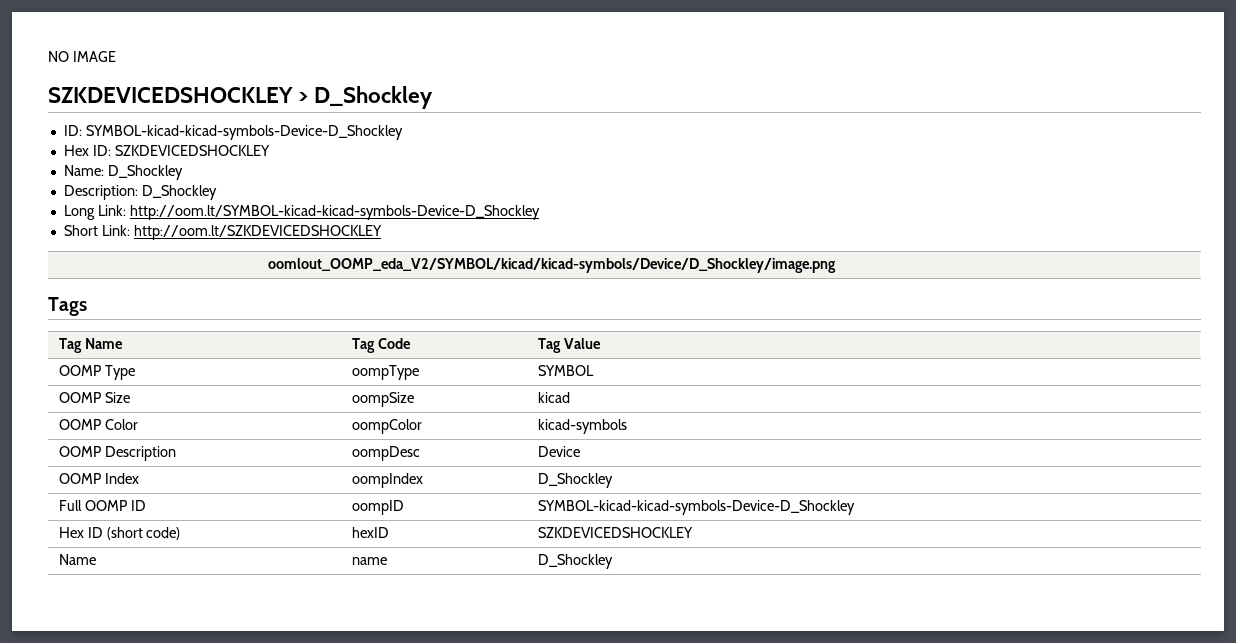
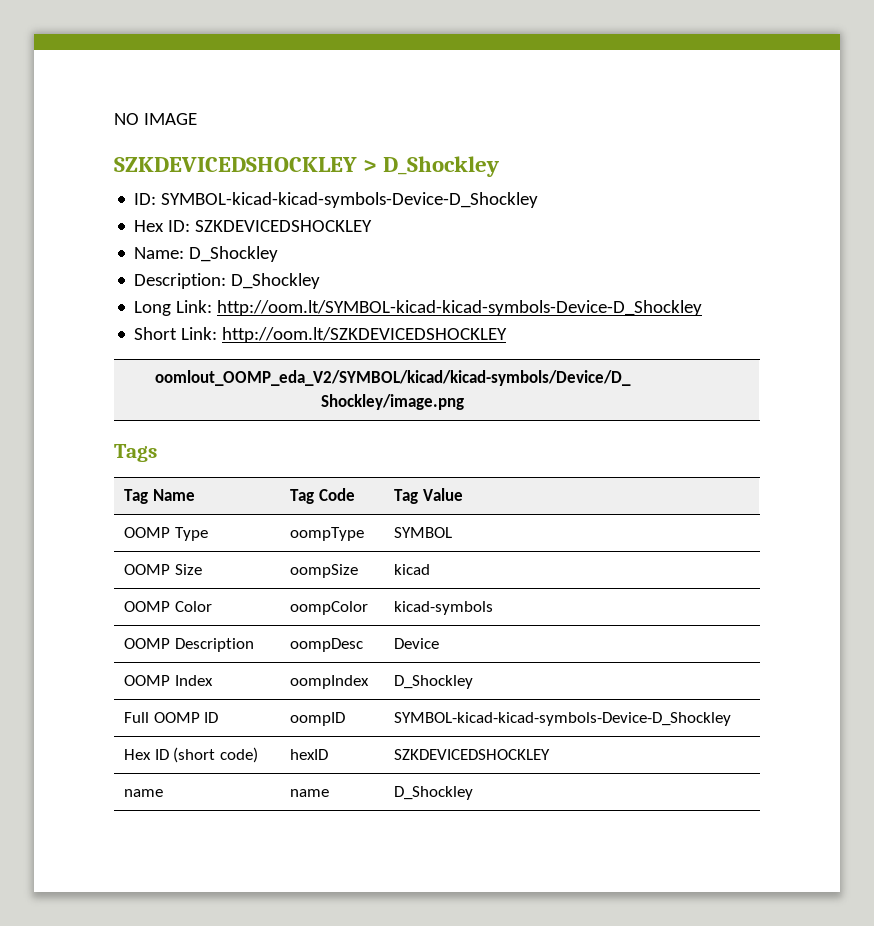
- Name | name | D_Shockley
+ name | name | D_Shockley

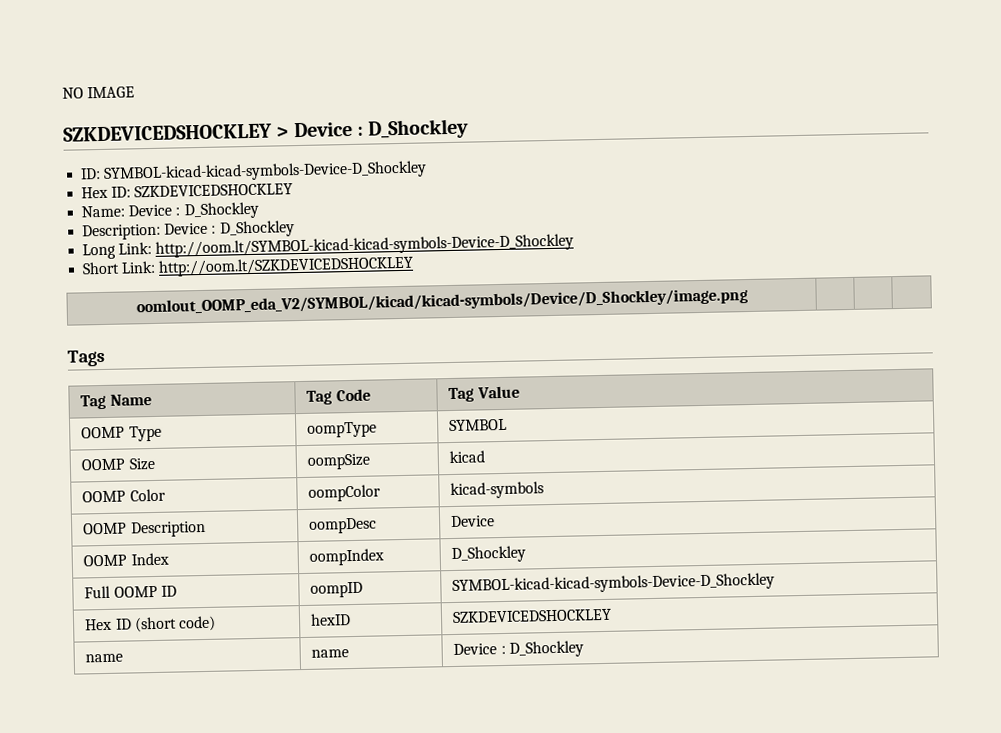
- SZKDEVICEDSHOCKLEY > D_Shockley
+ SZKDEVICEDSHOCKLEY > Device : D_Shockley
- Name: D_Shockley
+ Name: Device : D_Shockley
- Description: D_Shockley
+ Description: Device : D_Shockley
- name | name | D_Shockley
+ name | name | Device : D_Shockley

